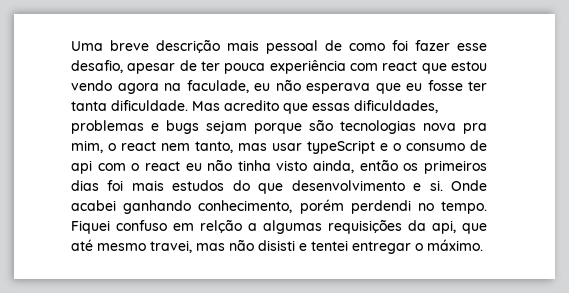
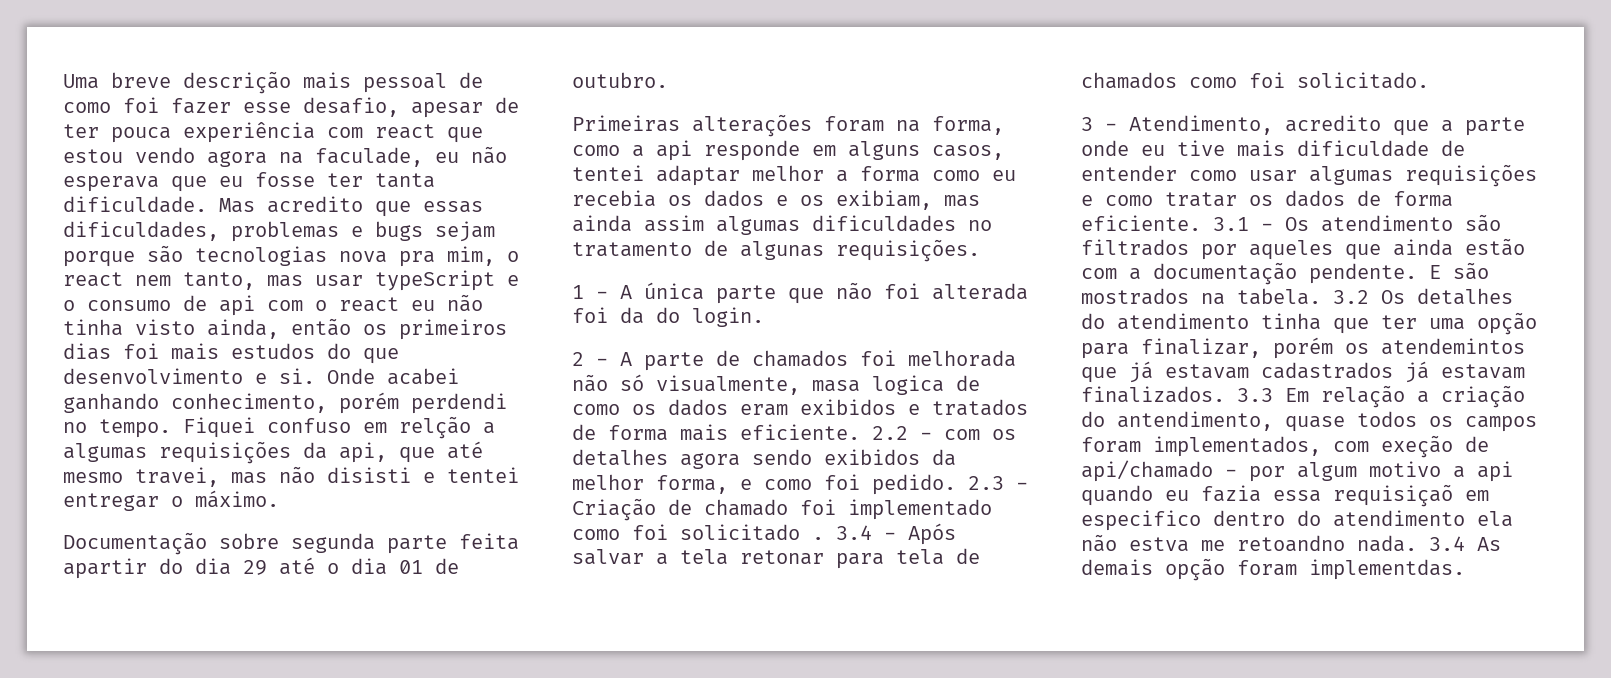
+ Documentação sobre segunda parte feita apartir do dia 29 até o dia 01 de outubro.
+ Primeiras alterações foram na forma, como a api responde em alguns casos, tentei adaptar melhor a forma como eu recebia os dados e os exibiam, mas ainda assim algumas dificuldades no tratamento de algunas requisições.
+ 1 - A única parte que não foi alterada foi da do login.
+ 2 - A parte de chamados foi melhorada não só visualmente, masa logica de como os dados eram exibidos e tratados de forma mais eficiente. 2.2 - com os detalhes agora sendo exibidos da melhor forma, e como foi pedido. 2.3 - Criação de chamado foi implementado como foi solicitado . 3.4 - Após salvar a tela retonar para tela de chamados como foi solicitado.
+ 3 - Atendimento, acredito que a parte onde eu tive mais dificuldade de entender como usar algumas requisições e como tratar os dados de forma eficiente. 3.1 - Os atendimento são filtrados por aqueles que ainda estão com a documentação pendente. E são mostrados na tabela. 3.2 Os detalhes do atendimento tinha que ter uma opção para finalizar, porém os atendemintos que já estavam cadastrados já estavam finalizados. 3.3 Em relação a criação do antendimento, quase todos os campos foram implementados, com exeção de api/chamado - por algum motivo a api quando eu fazia essa requisiçaõ em especifico dentro do atendimento ela não estva me retoandno nada. 3.4 As demais opção foram implementdas.

